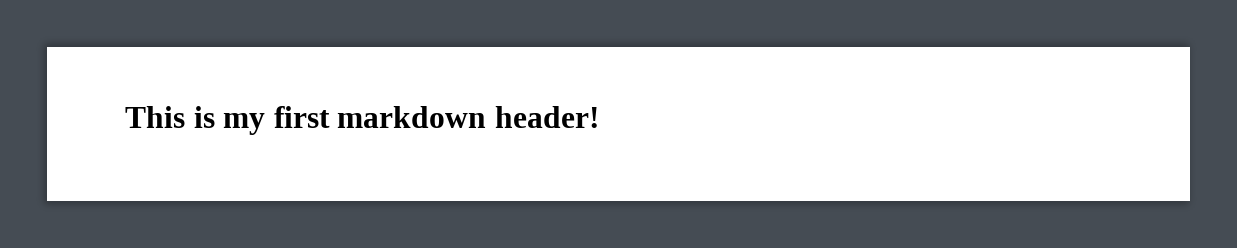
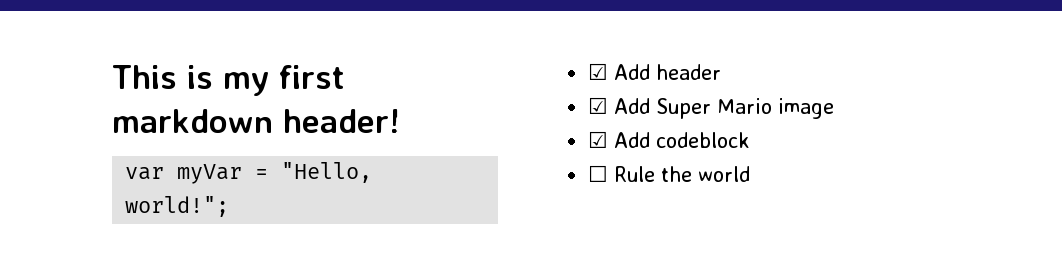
+ var myVar = "Hello, world!";
+ ☑ Add header
+ ☑ Add Super Mario image
+ ☑ Add codeblock
+ ☐ Rule the world

